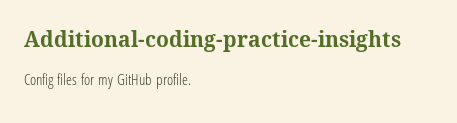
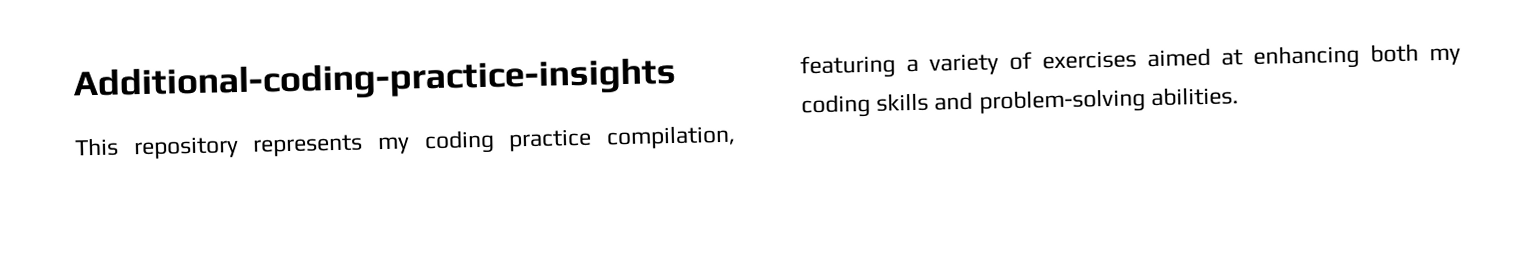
- Config files for my GitHub profile.
+ This repository represents my coding practice compilation, featuring a variety of exercises aimed at enhancing both my coding skills and problem-solving abilities.

